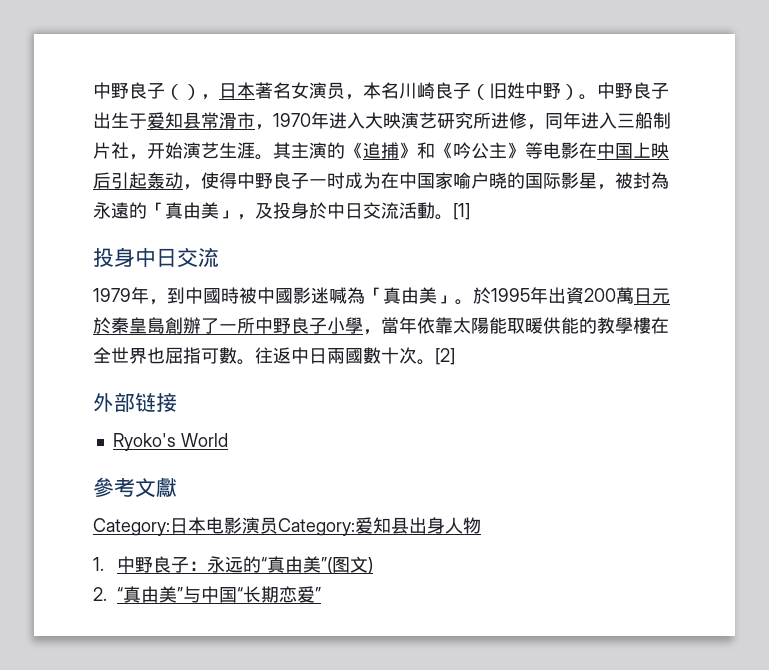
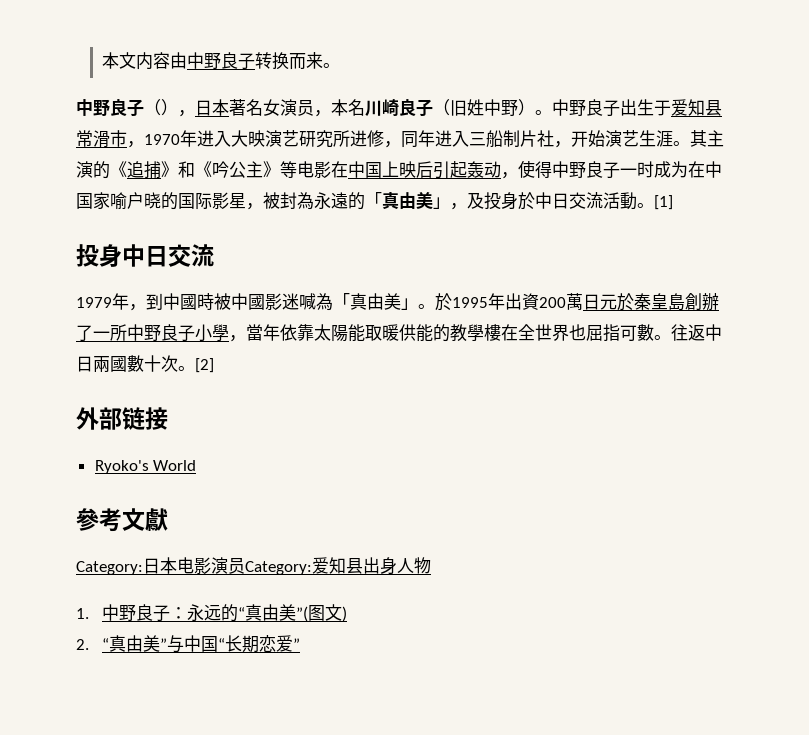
+ 本文内容由中野良子转换而来。

